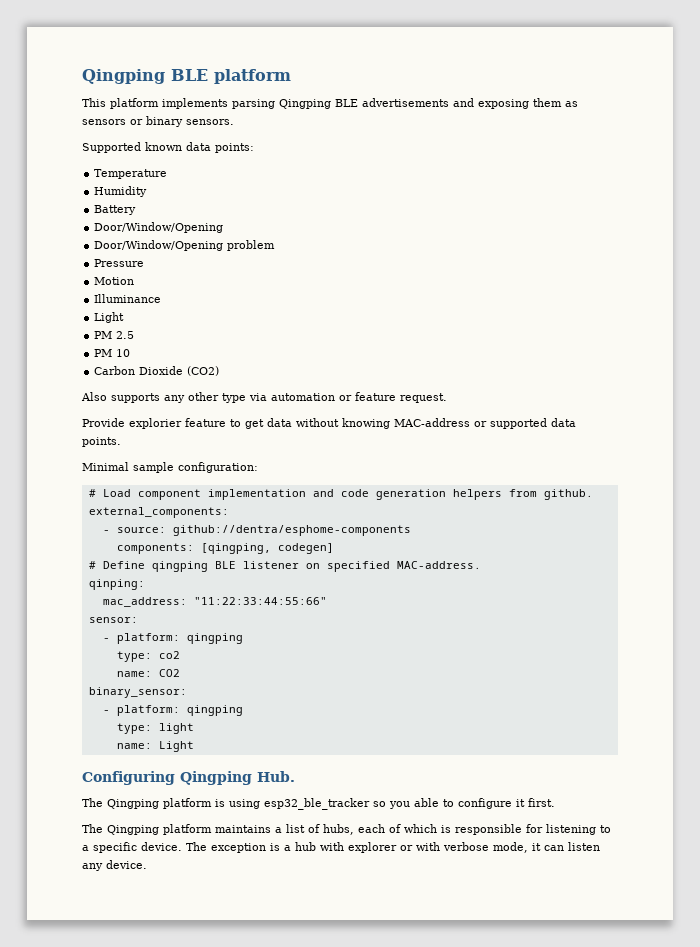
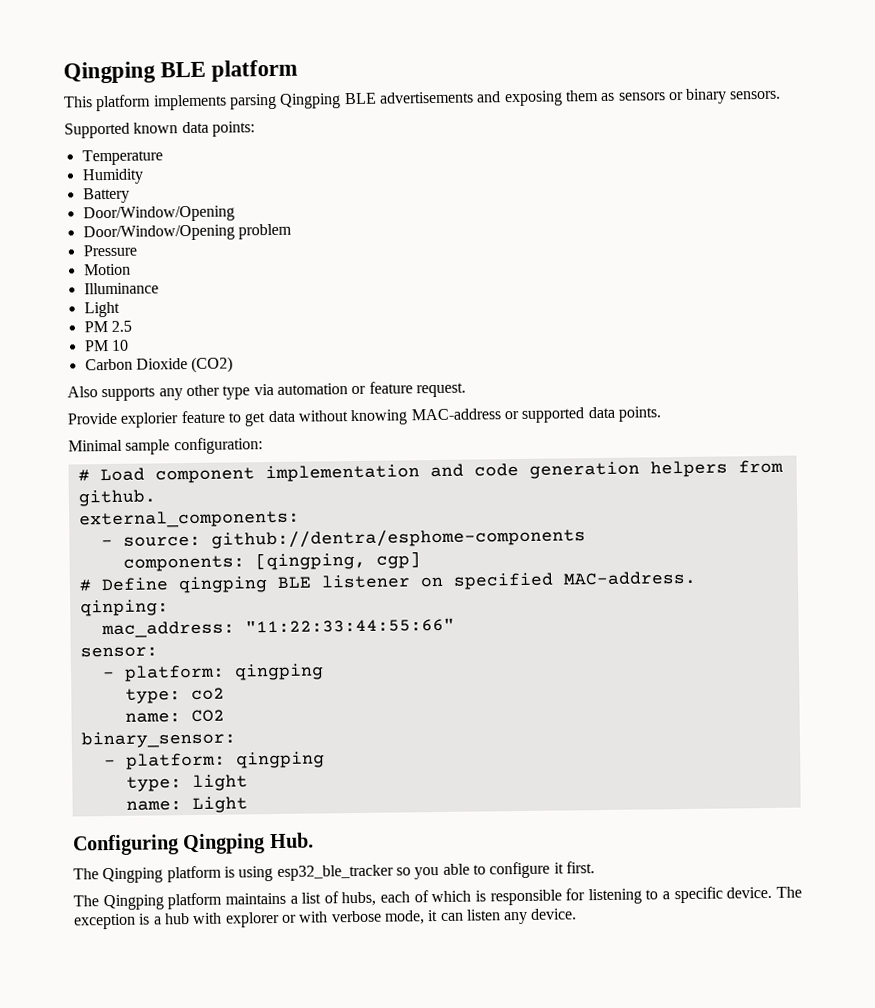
- components: [qingping, codegen]
+ components: [qingping, cgp]

